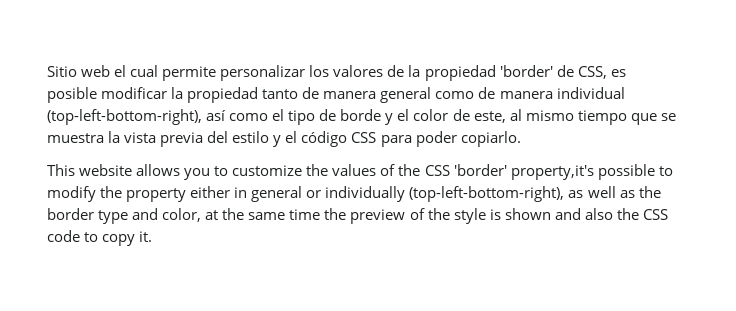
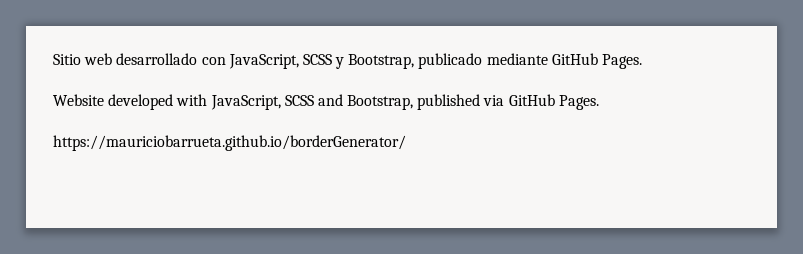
- Sitio web el cual permite personalizar los valores de la propiedad 'border' de CSS, es posible modificar la propiedad tanto de manera general como de manera individual (top-left-bottom-right), así como el tipo de borde y el color de este, al mismo tiempo que se muestra la vista previa del estilo y el código CSS para poder copiarlo.
- This website allows you to customize the values of the CSS 'border' property,it's possible to modify the property either in general or individually (top-left-bottom-right), as well as the border type and color, at the same time the preview of the style is shown and also the CSS code to copy it.
+ Sitio web desarrollado con JavaScript, SCSS y Bootstrap, publicado mediante GitHub Pages.
+ Website developed with JavaScript, SCSS and Bootstrap, published via GitHub Pages.
+ https://mauriciobarrueta.github.io/borderGenerator/

